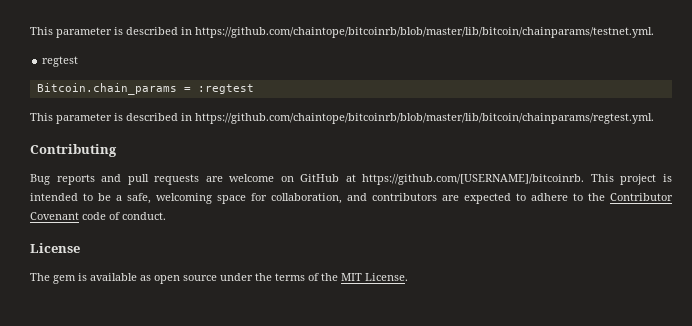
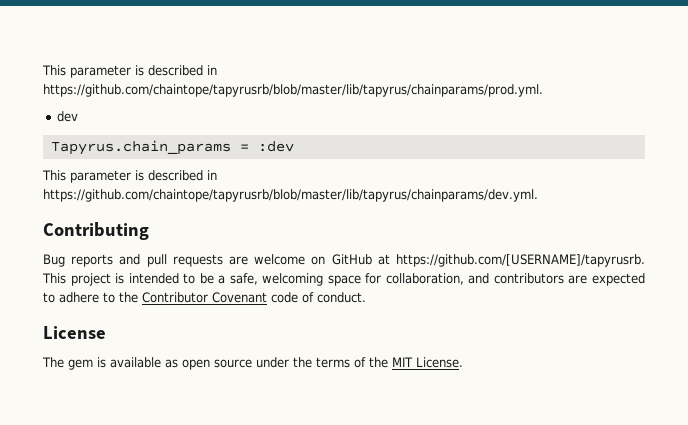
- This parameter is described in https://github.com/chaintope/bitcoinrb/blob/master/lib/bitcoin/chainparams/testnet.yml.
- regtest
- Bitcoin.chain_params = :regtest
- This parameter is described in https://github.com/chaintope/bitcoinrb/blob/master/lib/bitcoin/chainparams/regtest.yml.
+ This parameter is described in https://github.com/chaintope/tapyrusrb/blob/master/lib/tapyrus/chainparams/prod.yml.
+ dev
+ Tapyrus.chain_params = :dev
+ This parameter is described in https://github.com/chaintope/tapyrusrb/blob/master/lib/tapyrus/chainparams/dev.yml.
- Bug reports and pull requests are welcome on GitHub at https://github.com/[USERNAME]/bitcoinrb. This project is intended to be a safe, welcoming space for collaboration, and contributors are expected to adhere to the Contributor Covenant code of conduct.
+ Bug reports and pull requests are welcome on GitHub at https://github.com/[USERNAME]/tapyrusrb. This project is intended to be a safe, welcoming space for collaboration, and contributors are expected to adhere to the Contributor Covenant code of conduct.

